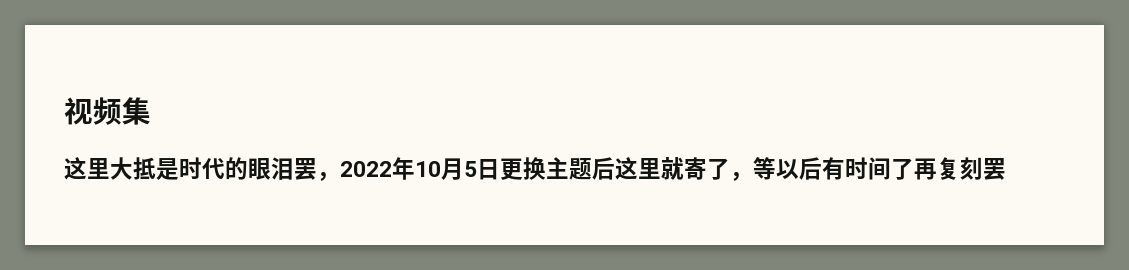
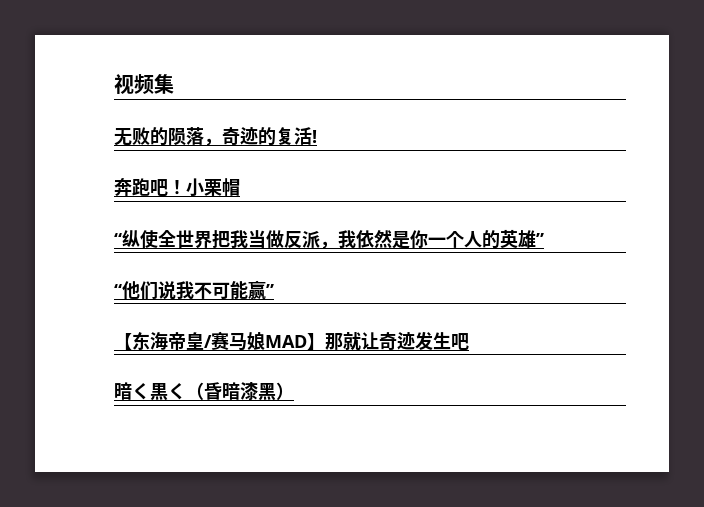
- 这里大抵是时代的眼泪罢，2022年10月5日更换主题后这里就寄了，等以后有时间了再复刻罢
+ 无败的陨落，奇迹的复活!
+ 奔跑吧！小栗帽
+ “纵使全世界把我当做反派，我依然是你一个人的英雄”
+ “他们说我不可能赢”
+ 【东海帝皇/赛马娘MAD】那就让奇迹发生吧
+ 暗く黒く（昏暗漆黑）

